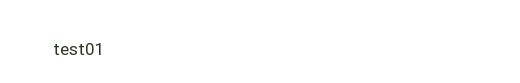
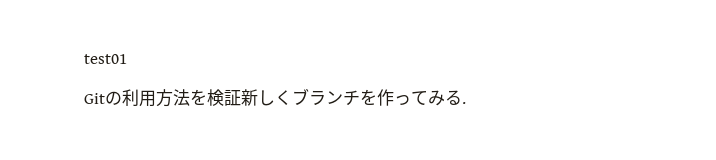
+ Gitの利用方法を検証新しくブランチを作ってみる.

